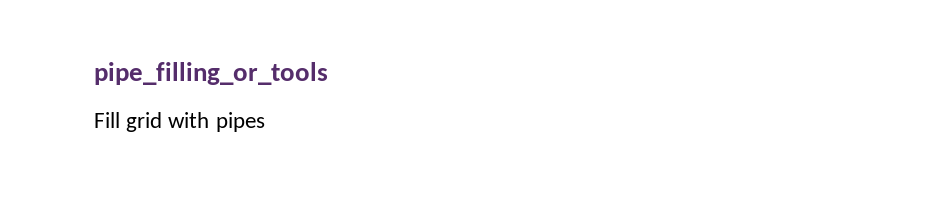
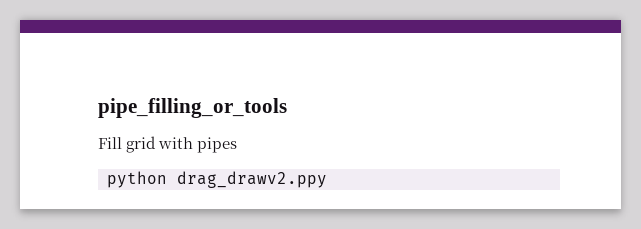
+ python drag_drawv2.ppy

